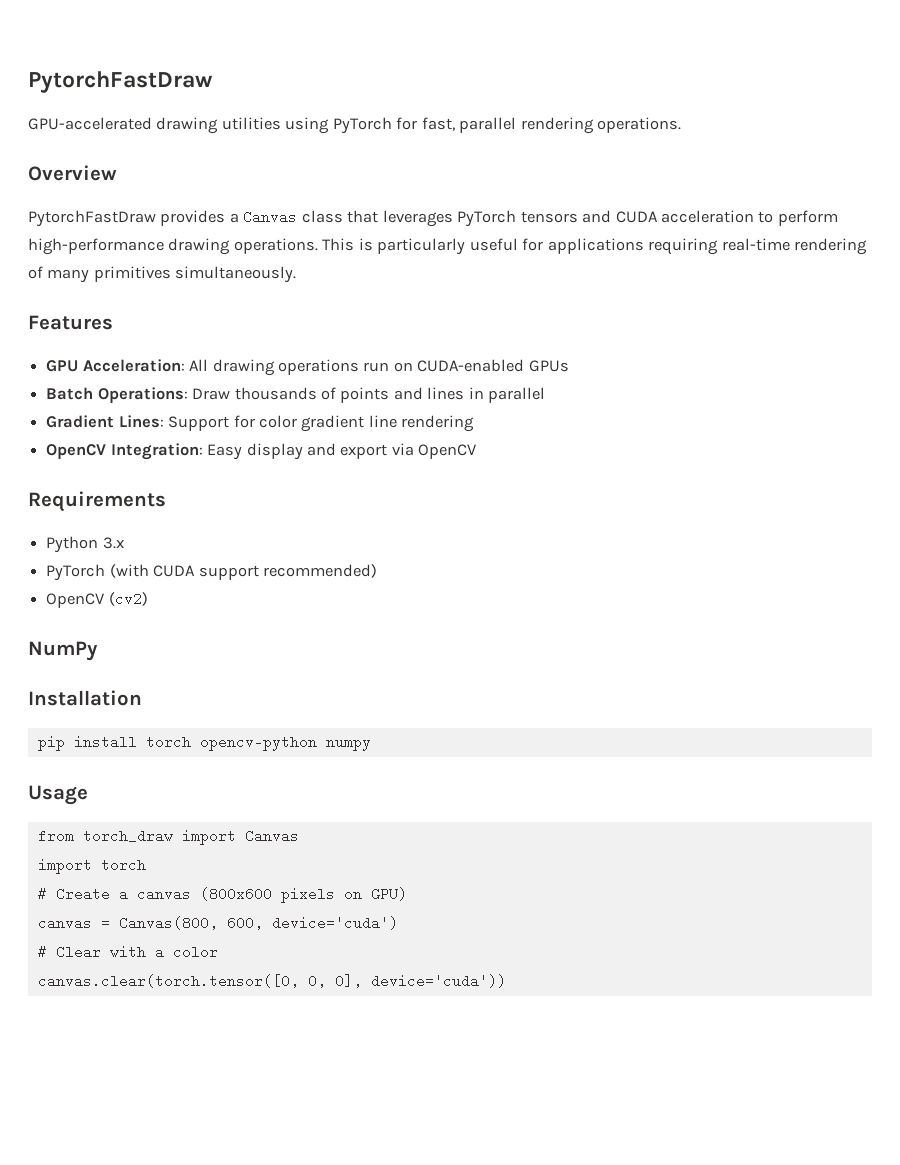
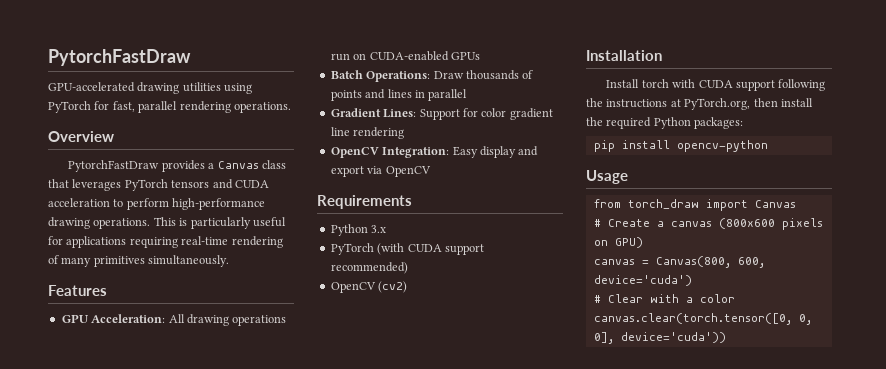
- NumPy
  Installation
+ Install torch with CUDA support following the instructions at PyTorch.org, then install the required Python packages:
- pip install torch opencv-python numpy
+ pip install opencv-python
- import torch

